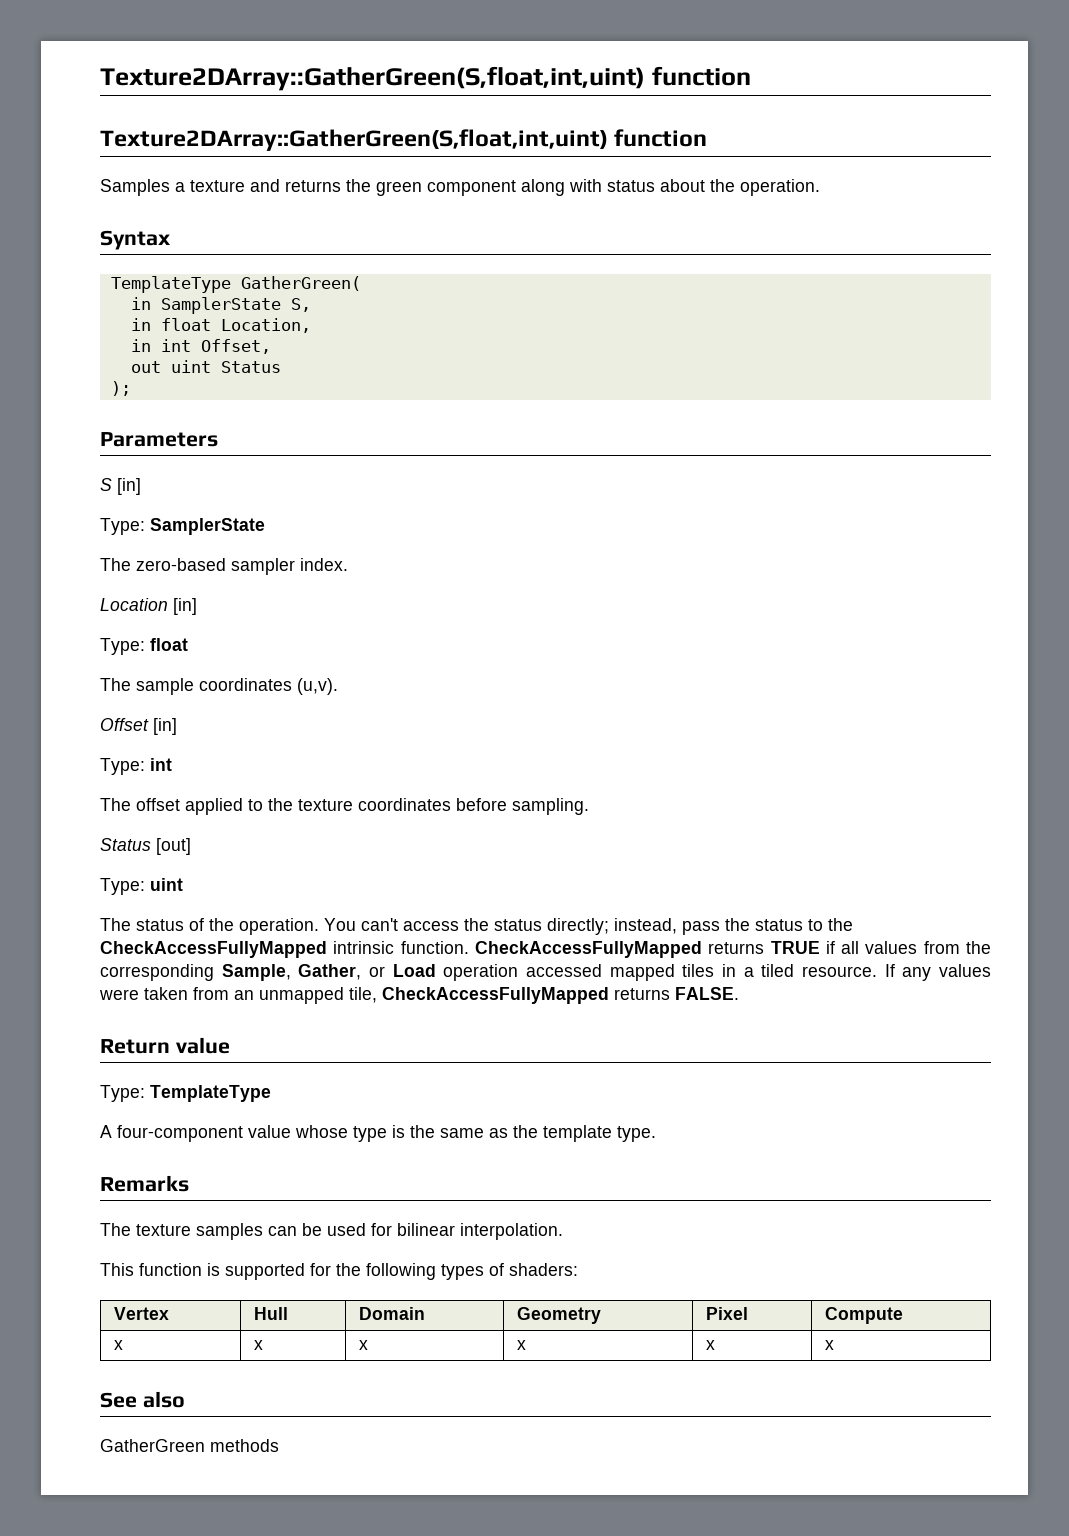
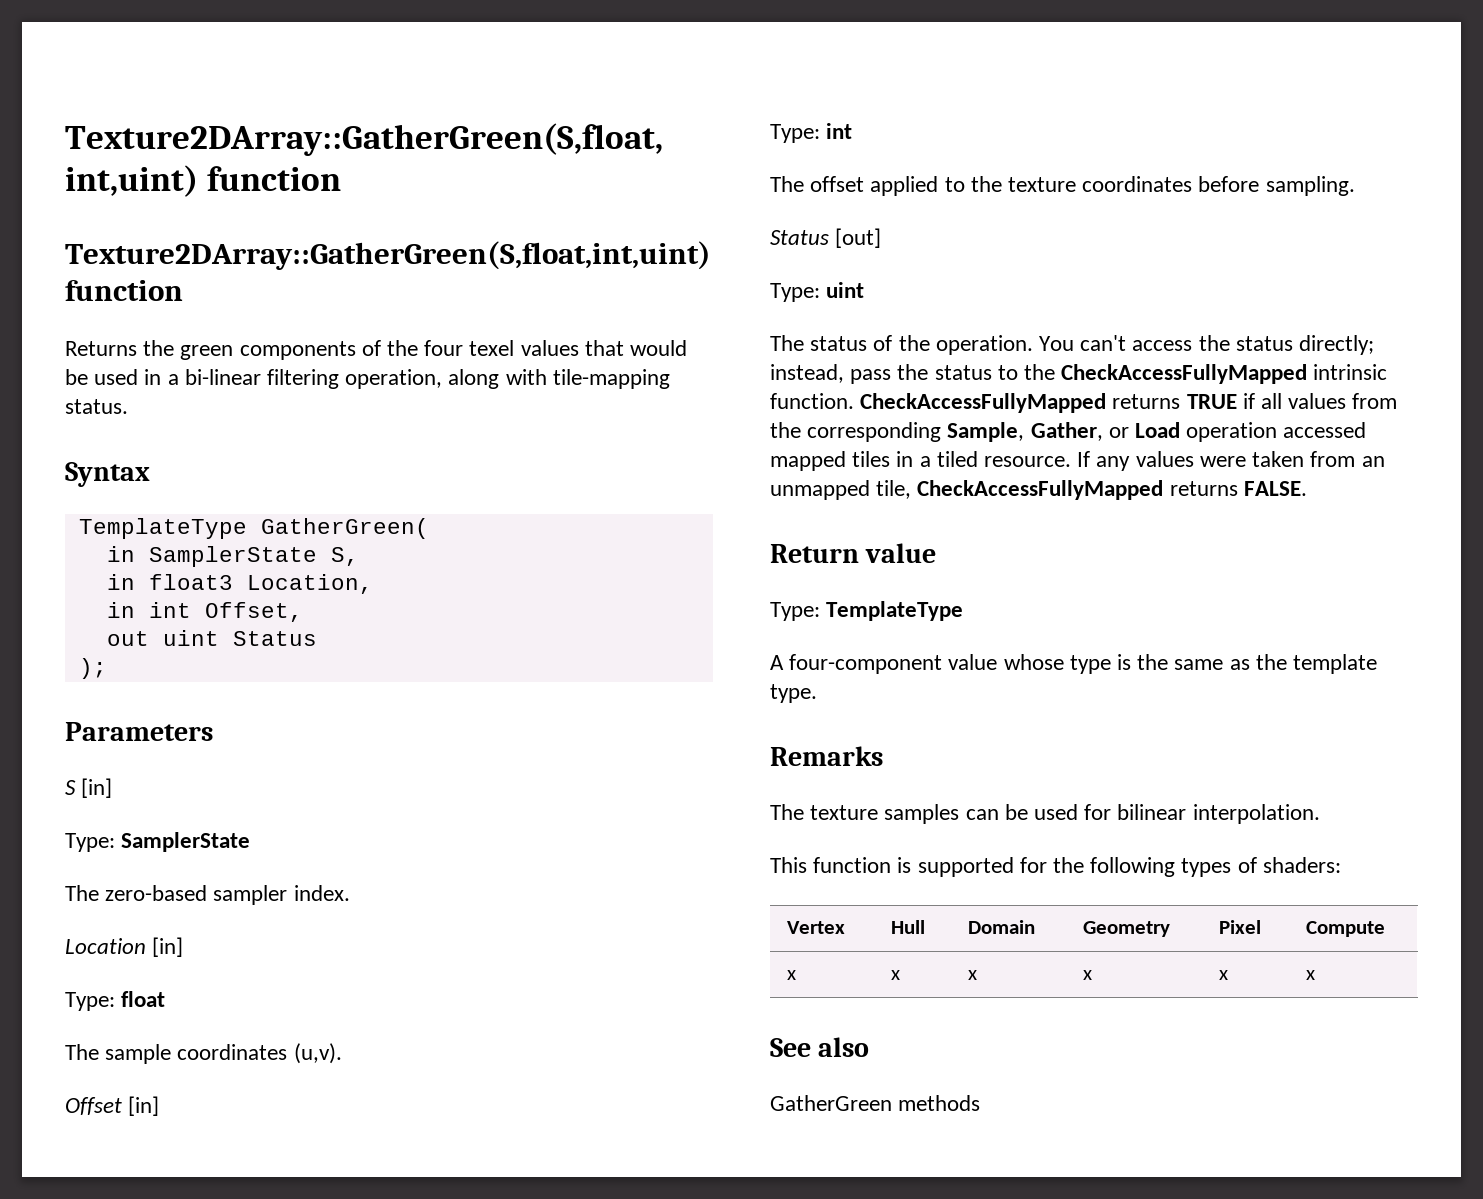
- Samples a texture and returns the green component along with status about the operation.
+ Returns the green components of the four texel values that would be used in a bi-linear filtering operation, along with tile-mapping status.
- in float Location,
+ in float3 Location,

